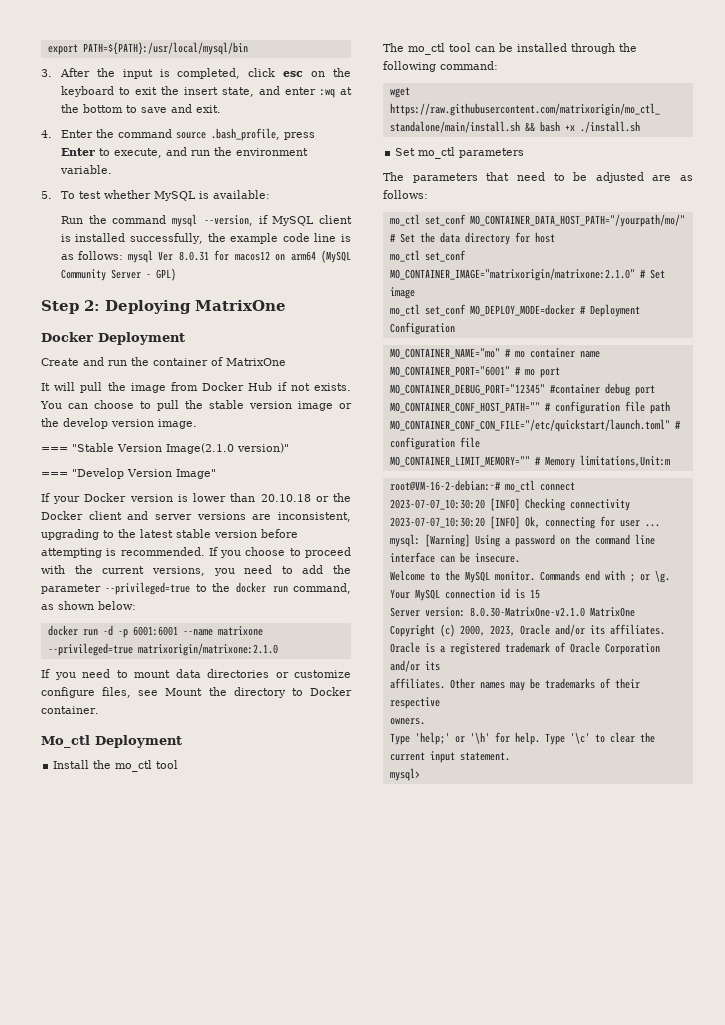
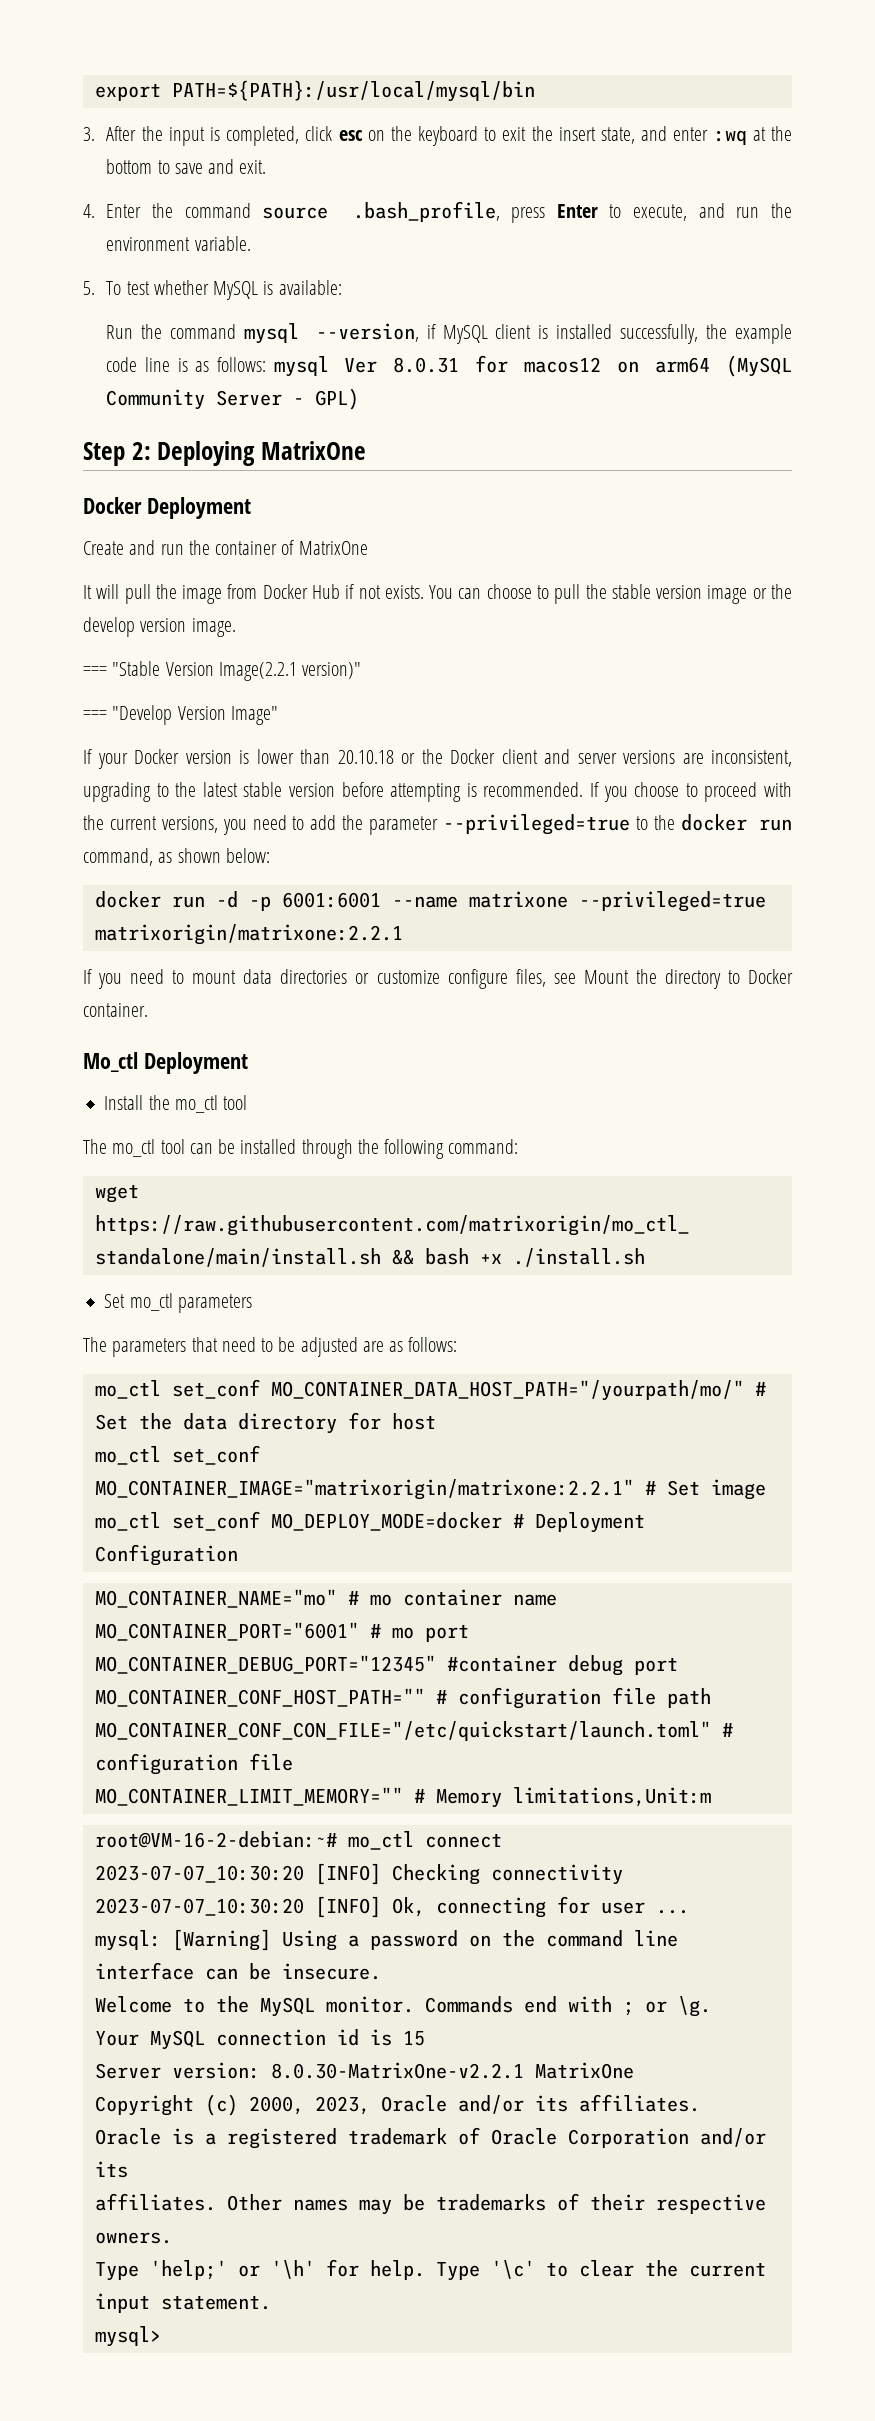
- === "Stable Version Image(2.1.0 version)"
+ === "Stable Version Image(2.2.1 version)"
- docker run -d -p 6001:6001 --name matrixone --privileged=true matrixorigin/matrixone:2.1.0
+ docker run -d -p 6001:6001 --name matrixone --privileged=true matrixorigin/matrixone:2.2.1
- mo_ctl set_conf MO_CONTAINER_IMAGE="matrixorigin/matrixone:2.1.0" # Set image
+ mo_ctl set_conf MO_CONTAINER_IMAGE="matrixorigin/matrixone:2.2.1" # Set image
- Server version: 8.0.30-MatrixOne-v2.1.0 MatrixOne
+ Server version: 8.0.30-MatrixOne-v2.2.1 MatrixOne

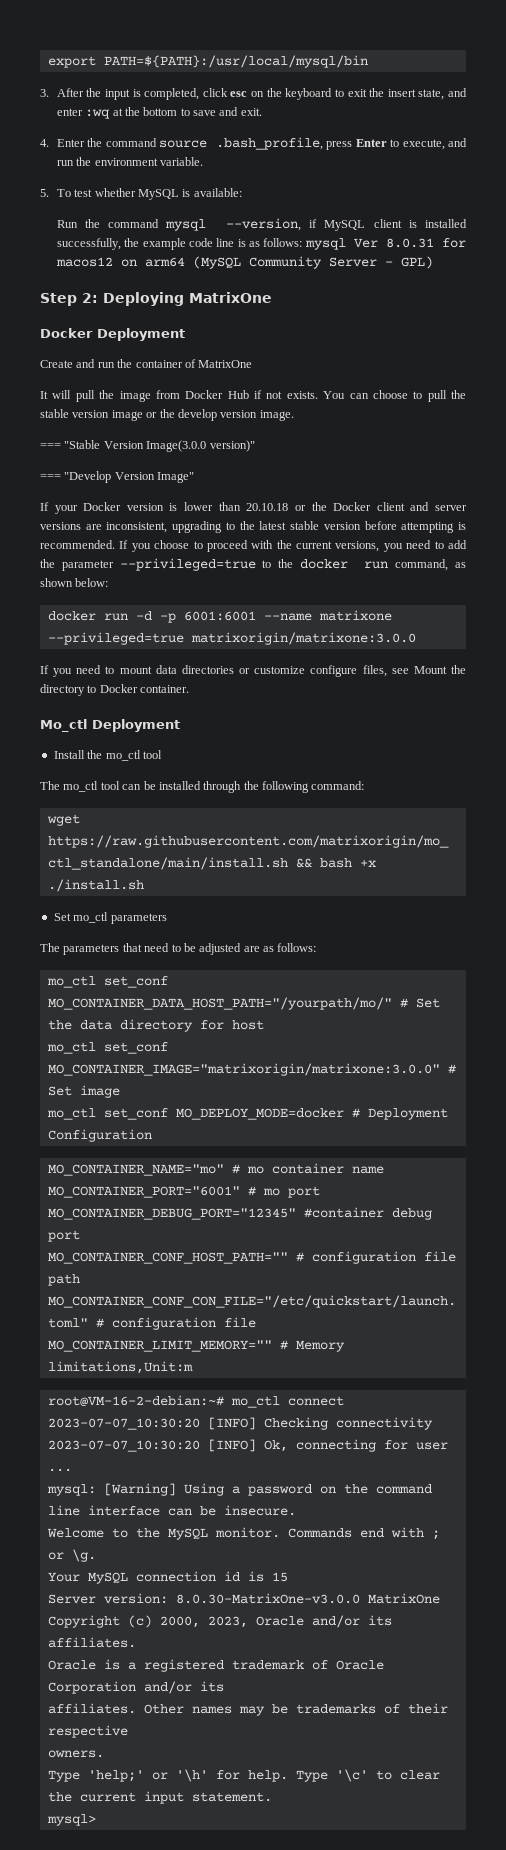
- === "Stable Version Image(2.2.1 version)"
+ === "Stable Version Image(3.0.0 version)"
- docker run -d -p 6001:6001 --name matrixone --privileged=true matrixorigin/matrixone:2.2.1
+ docker run -d -p 6001:6001 --name matrixone --privileged=true matrixorigin/matrixone:3.0.0
- mo_ctl set_conf MO_CONTAINER_IMAGE="matrixorigin/matrixone:2.2.1" # Set image
+ mo_ctl set_conf MO_CONTAINER_IMAGE="matrixorigin/matrixone:3.0.0" # Set image
- Server version: 8.0.30-MatrixOne-v2.2.1 MatrixOne
+ Server version: 8.0.30-MatrixOne-v3.0.0 MatrixOne

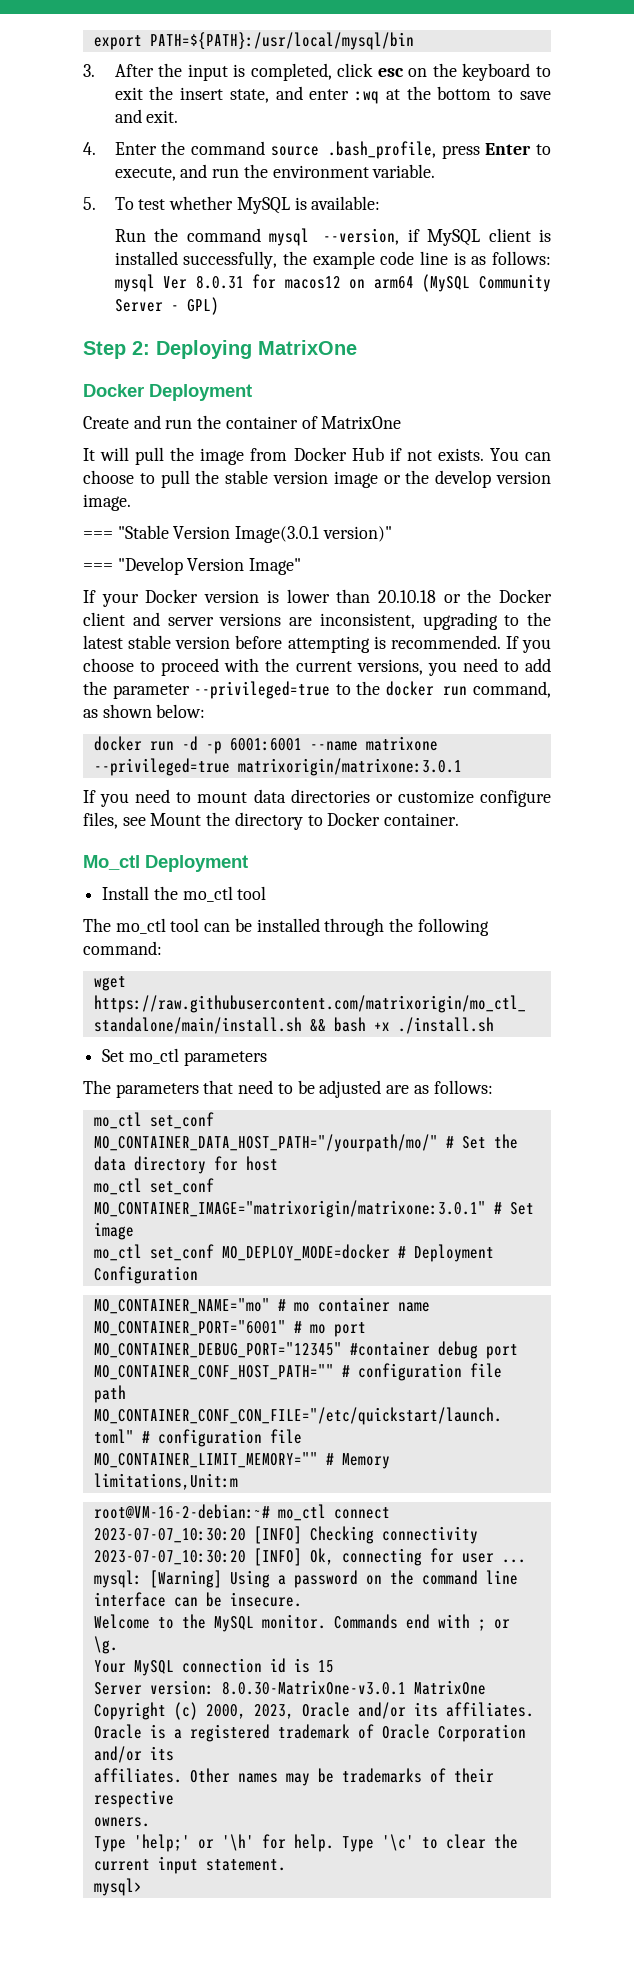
- === "Stable Version Image(3.0.0 version)"
+ === "Stable Version Image(3.0.1 version)"
- docker run -d -p 6001:6001 --name matrixone --privileged=true matrixorigin/matrixone:3.0.0
+ docker run -d -p 6001:6001 --name matrixone --privileged=true matrixorigin/matrixone:3.0.1
- mo_ctl set_conf MO_CONTAINER_IMAGE="matrixorigin/matrixone:3.0.0" # Set image
+ mo_ctl set_conf MO_CONTAINER_IMAGE="matrixorigin/matrixone:3.0.1" # Set image
- Server version: 8.0.30-MatrixOne-v3.0.0 MatrixOne
+ Server version: 8.0.30-MatrixOne-v3.0.1 MatrixOne

